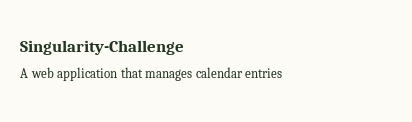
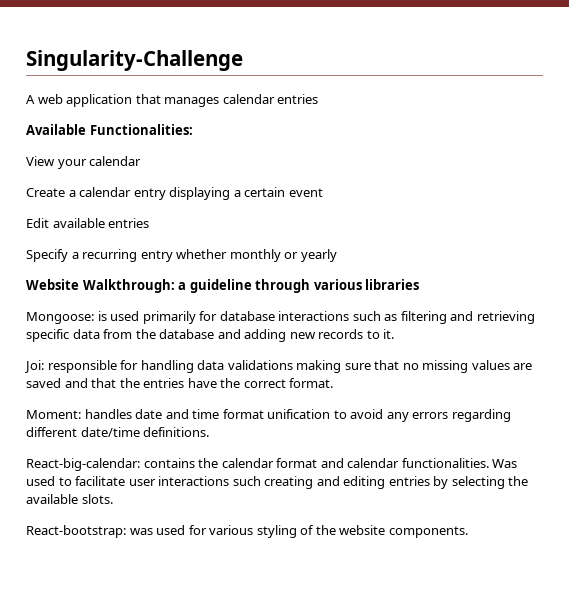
+ Available Functionalities:
+ View your calendar
+ Create a calendar entry displaying a certain event
+ Edit available entries
+ Specify a recurring entry whether monthly or yearly
+ Website Walkthrough: a guideline through various libraries
+ Mongoose: is used primarily for database interactions such as filtering and retrieving specific data from the database and adding new records to it.
+ Joi: responsible for handling data validations making sure that no missing values are saved and that the entries have the correct format.
+ Moment: handles date and time format unification to avoid any errors regarding different date/time definitions.
+ React-big-calendar: contains the calendar format and calendar functionalities. Was used to facilitate user interactions such creating and editing entries by selecting the available slots.
+ React-bootstrap: was used for various styling of the website components.

